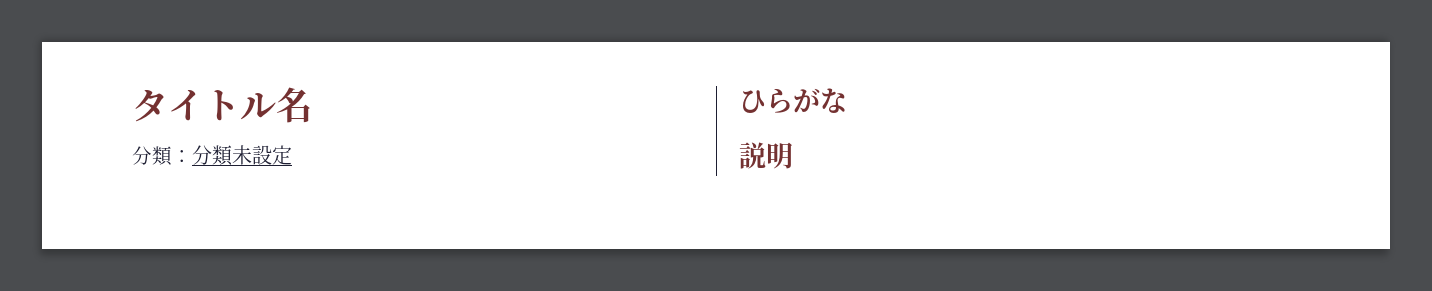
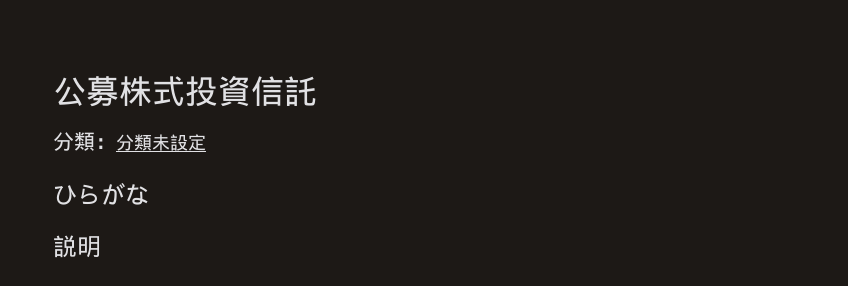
- タイトル名
+ 公募株式投資信託

